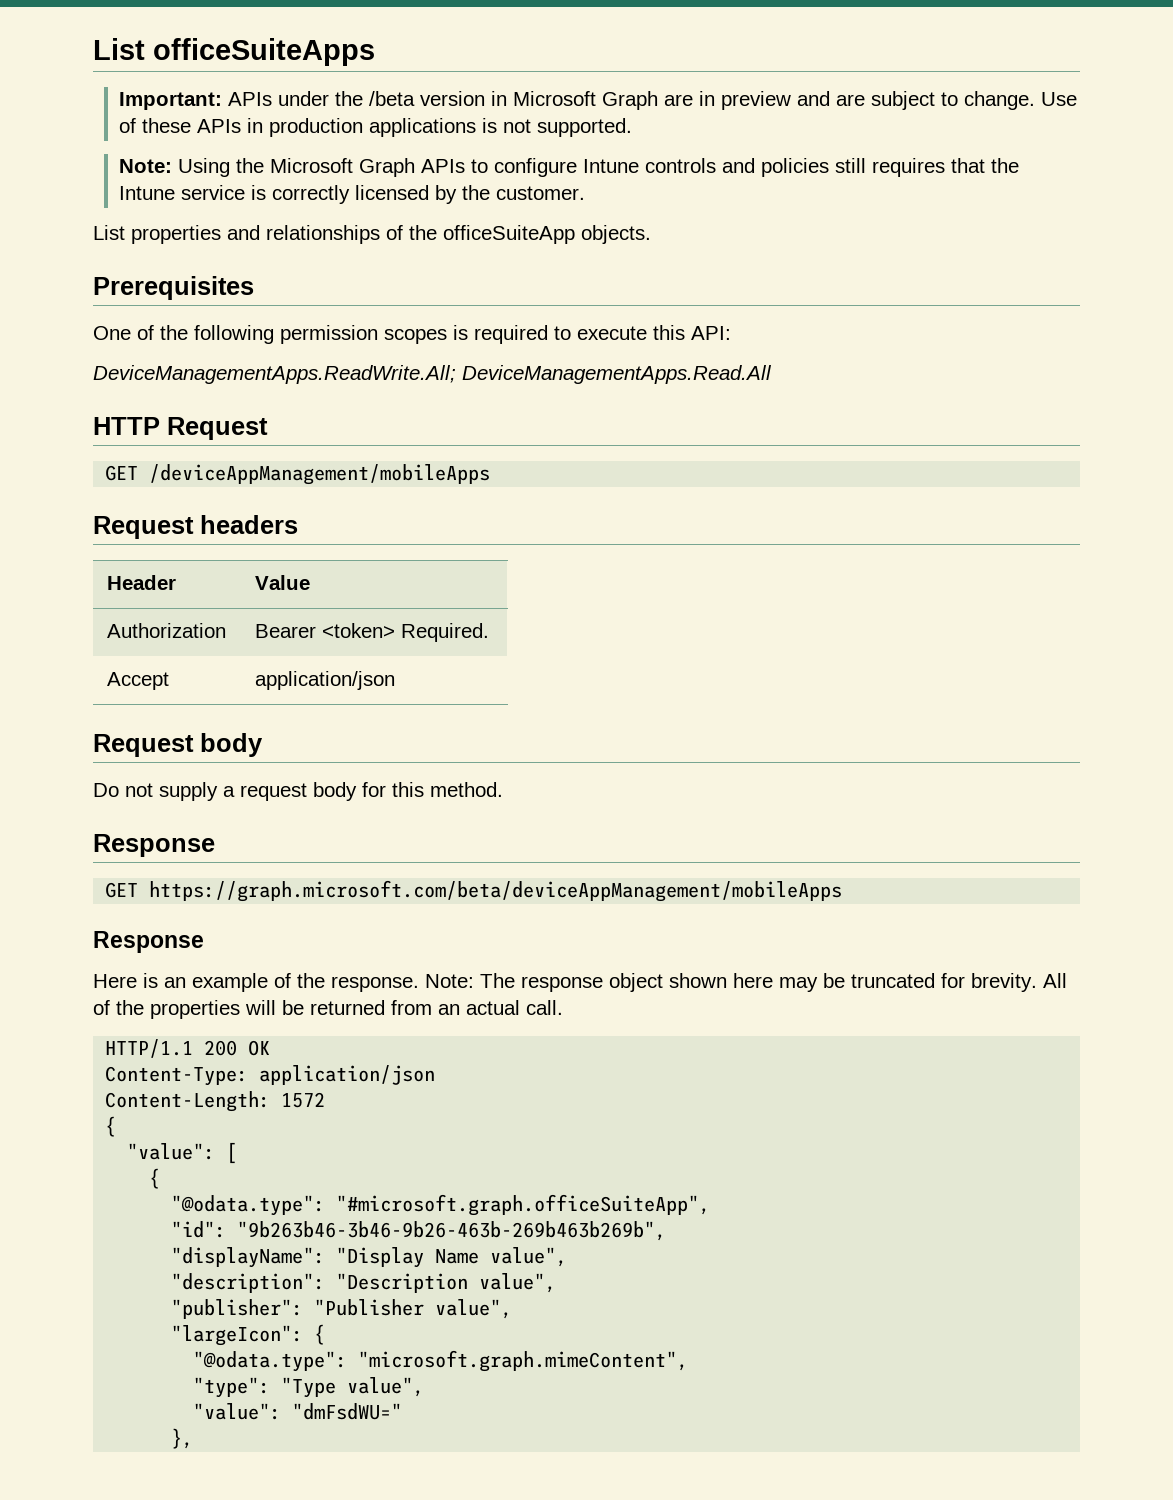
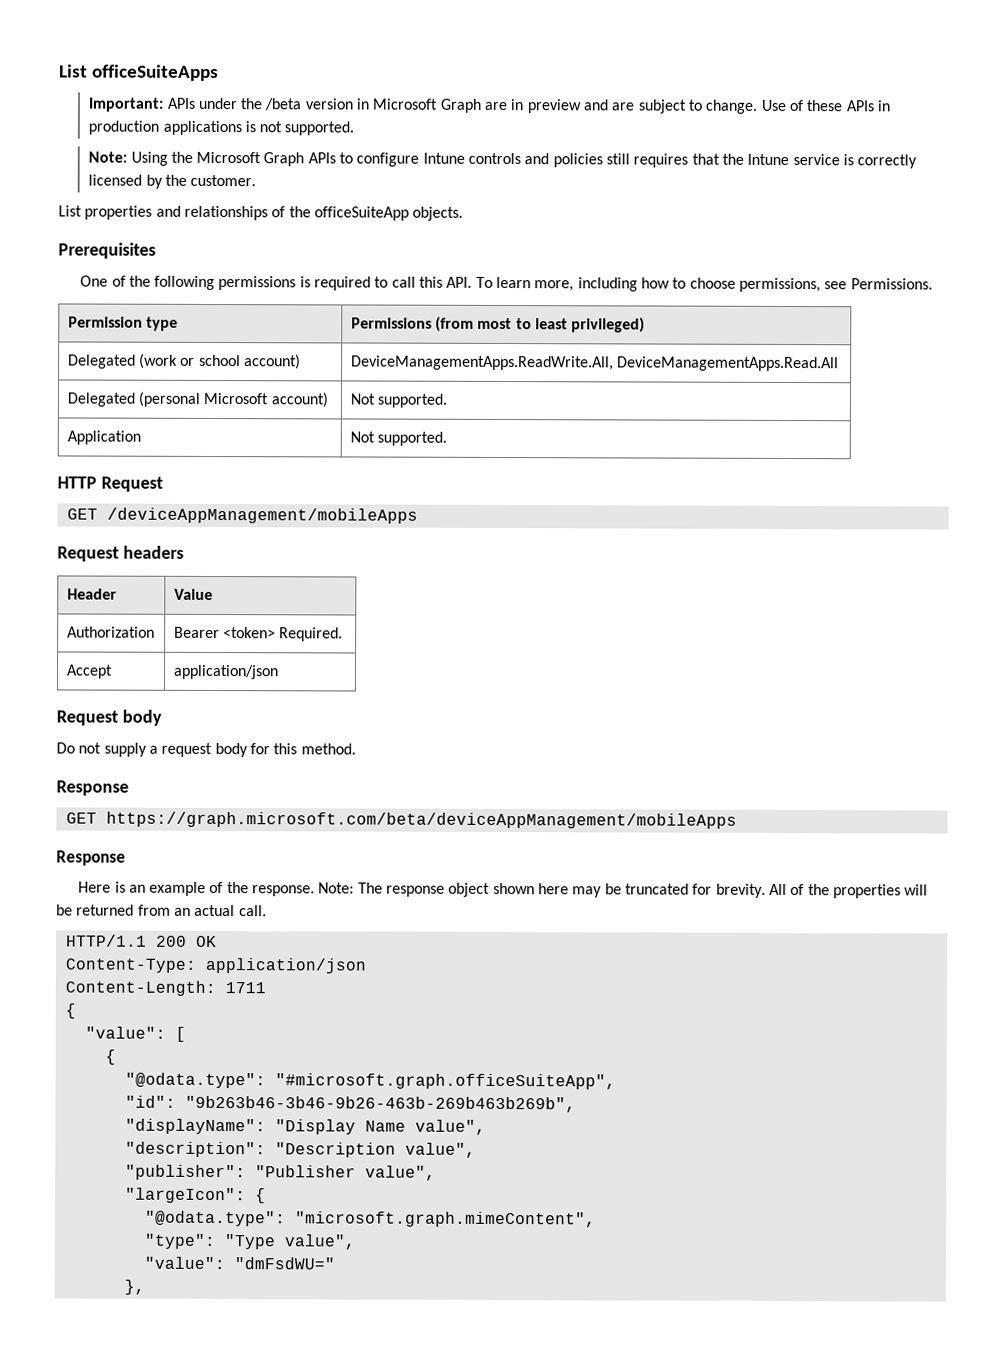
- One of the following permission scopes is required to execute this API:
- DeviceManagementApps.ReadWrite.All; DeviceManagementApps.Read.All
+ One of the following permissions is required to call this API. To learn more, including how to choose permissions, see Permissions.
+ Permission type | Permissions (from most to least privileged)
+ Delegated (work or school account) | DeviceManagementApps.ReadWrite.All, DeviceManagementApps.Read.All
+ Delegated (personal Microsoft account) | Not supported.
+ Application | Not supported.
- Content-Length: 1572
+ Content-Length: 1711

